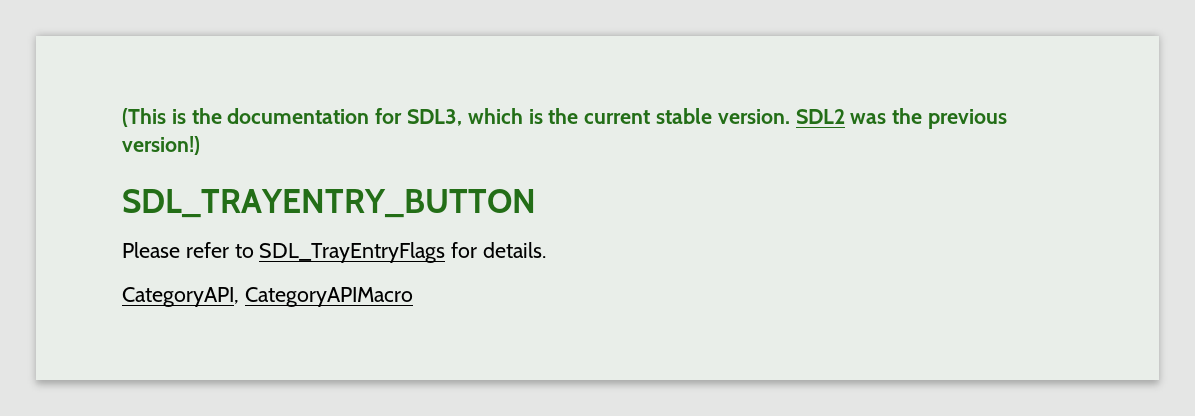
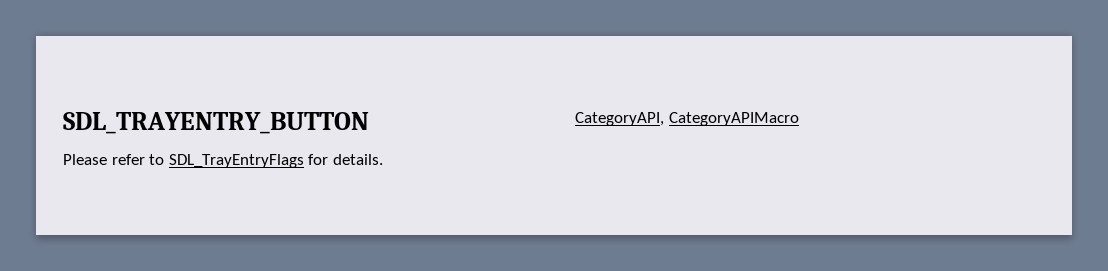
- (This is the documentation for SDL3, which is the current stable version. SDL2 was the previous version!)

